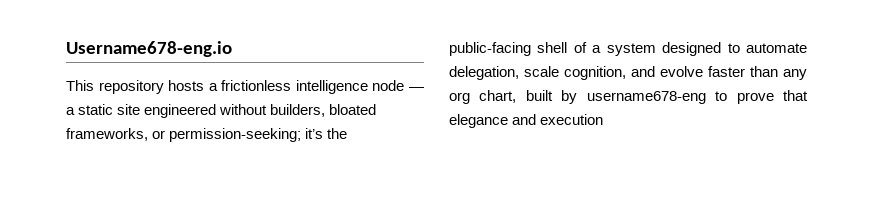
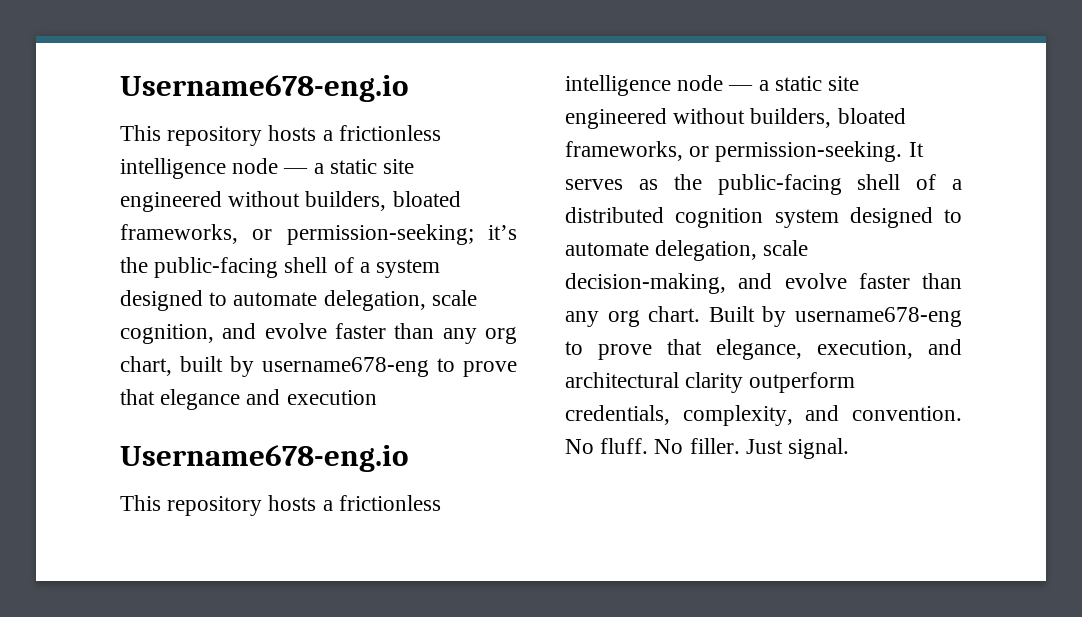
  This repository hosts a frictionless intelligence node — a static site engineered without builders, bloated frameworks, or permission-seeking; it’s the public-facing shell of a system designed to automate delegation, scale cognition, and evolve faster than any org chart, built by username678-eng to prove that elegance and execution
+ Username678-eng.io
+ This repository hosts a frictionless intelligence node — a static site engineered without builders, bloated frameworks, or permission-seeking. It serves as the public-facing shell of a distributed cognition system designed to automate delegation, scale decision-making, and evolve faster than any org chart. Built by username678-eng to prove that elegance, execution, and architectural clarity outperform credentials, complexity, and convention. No fluff. No filler. Just signal.

